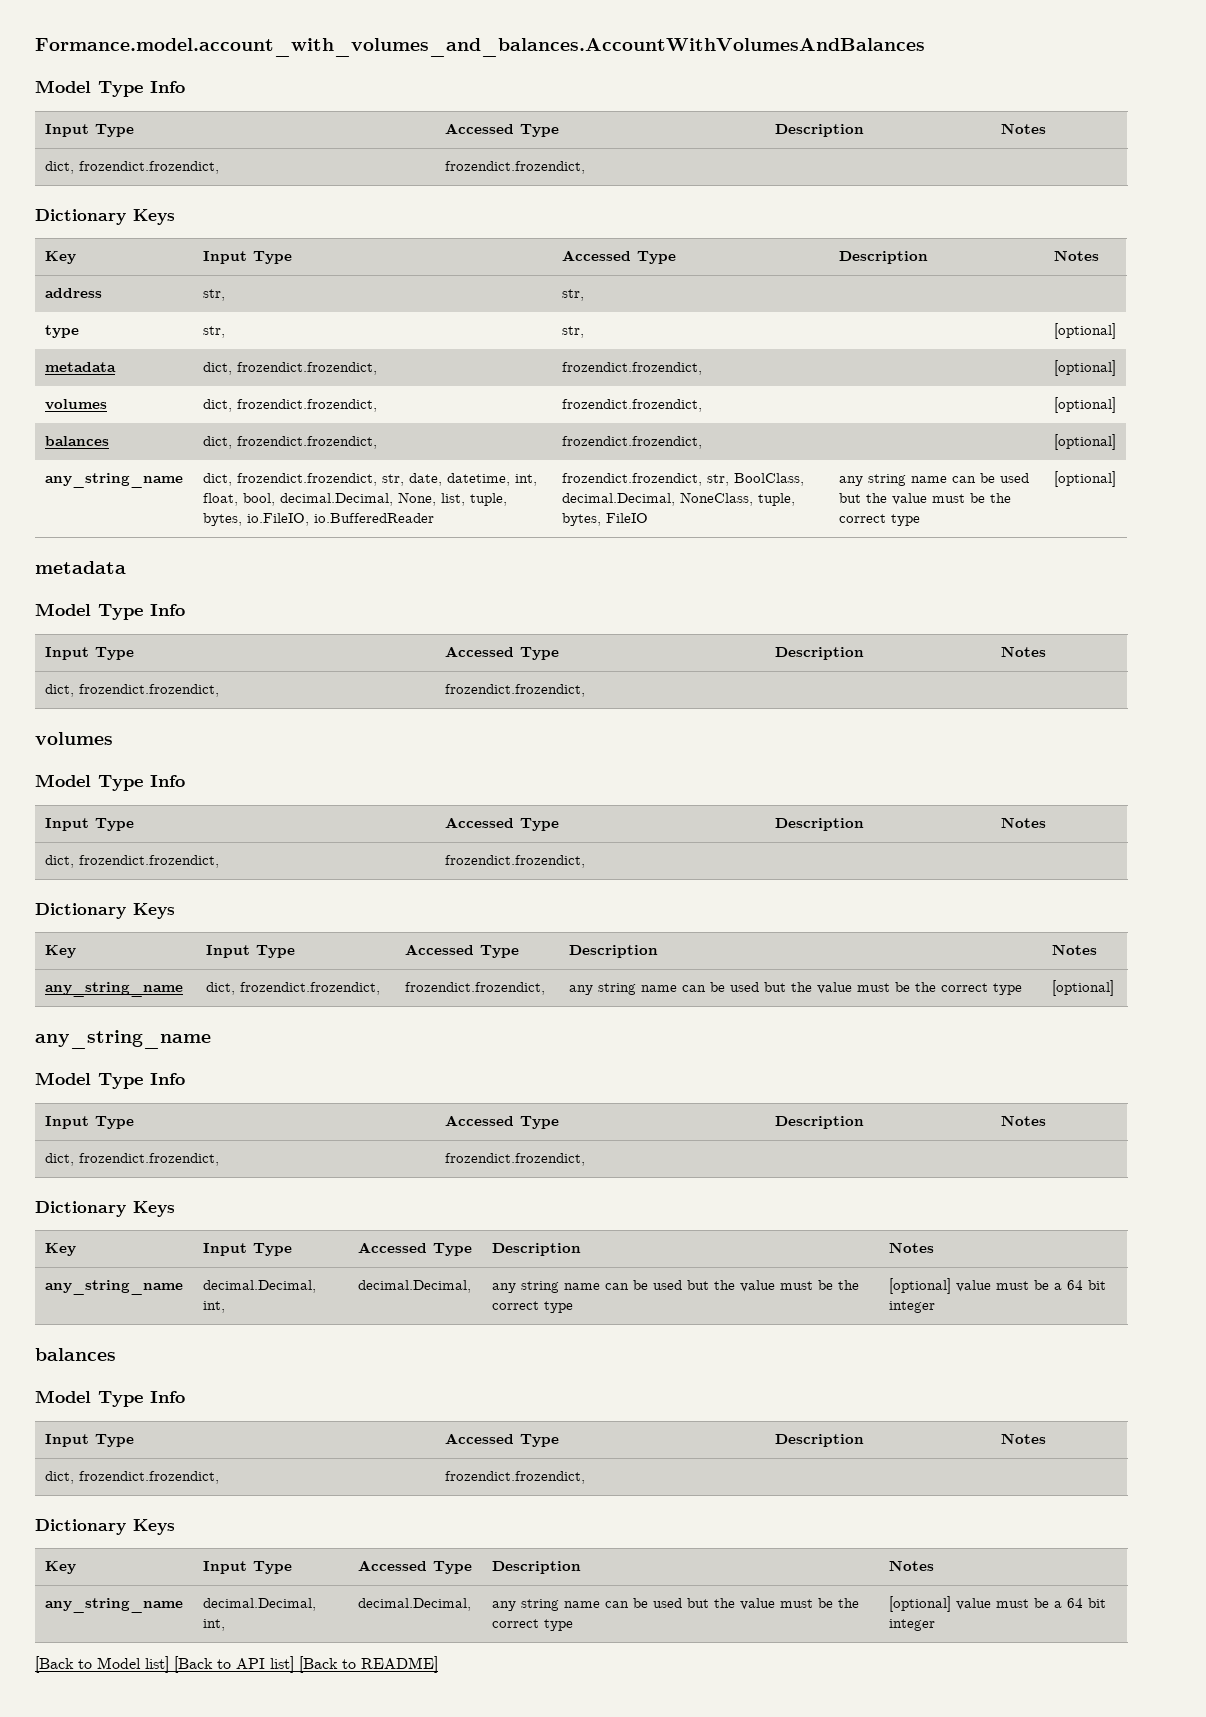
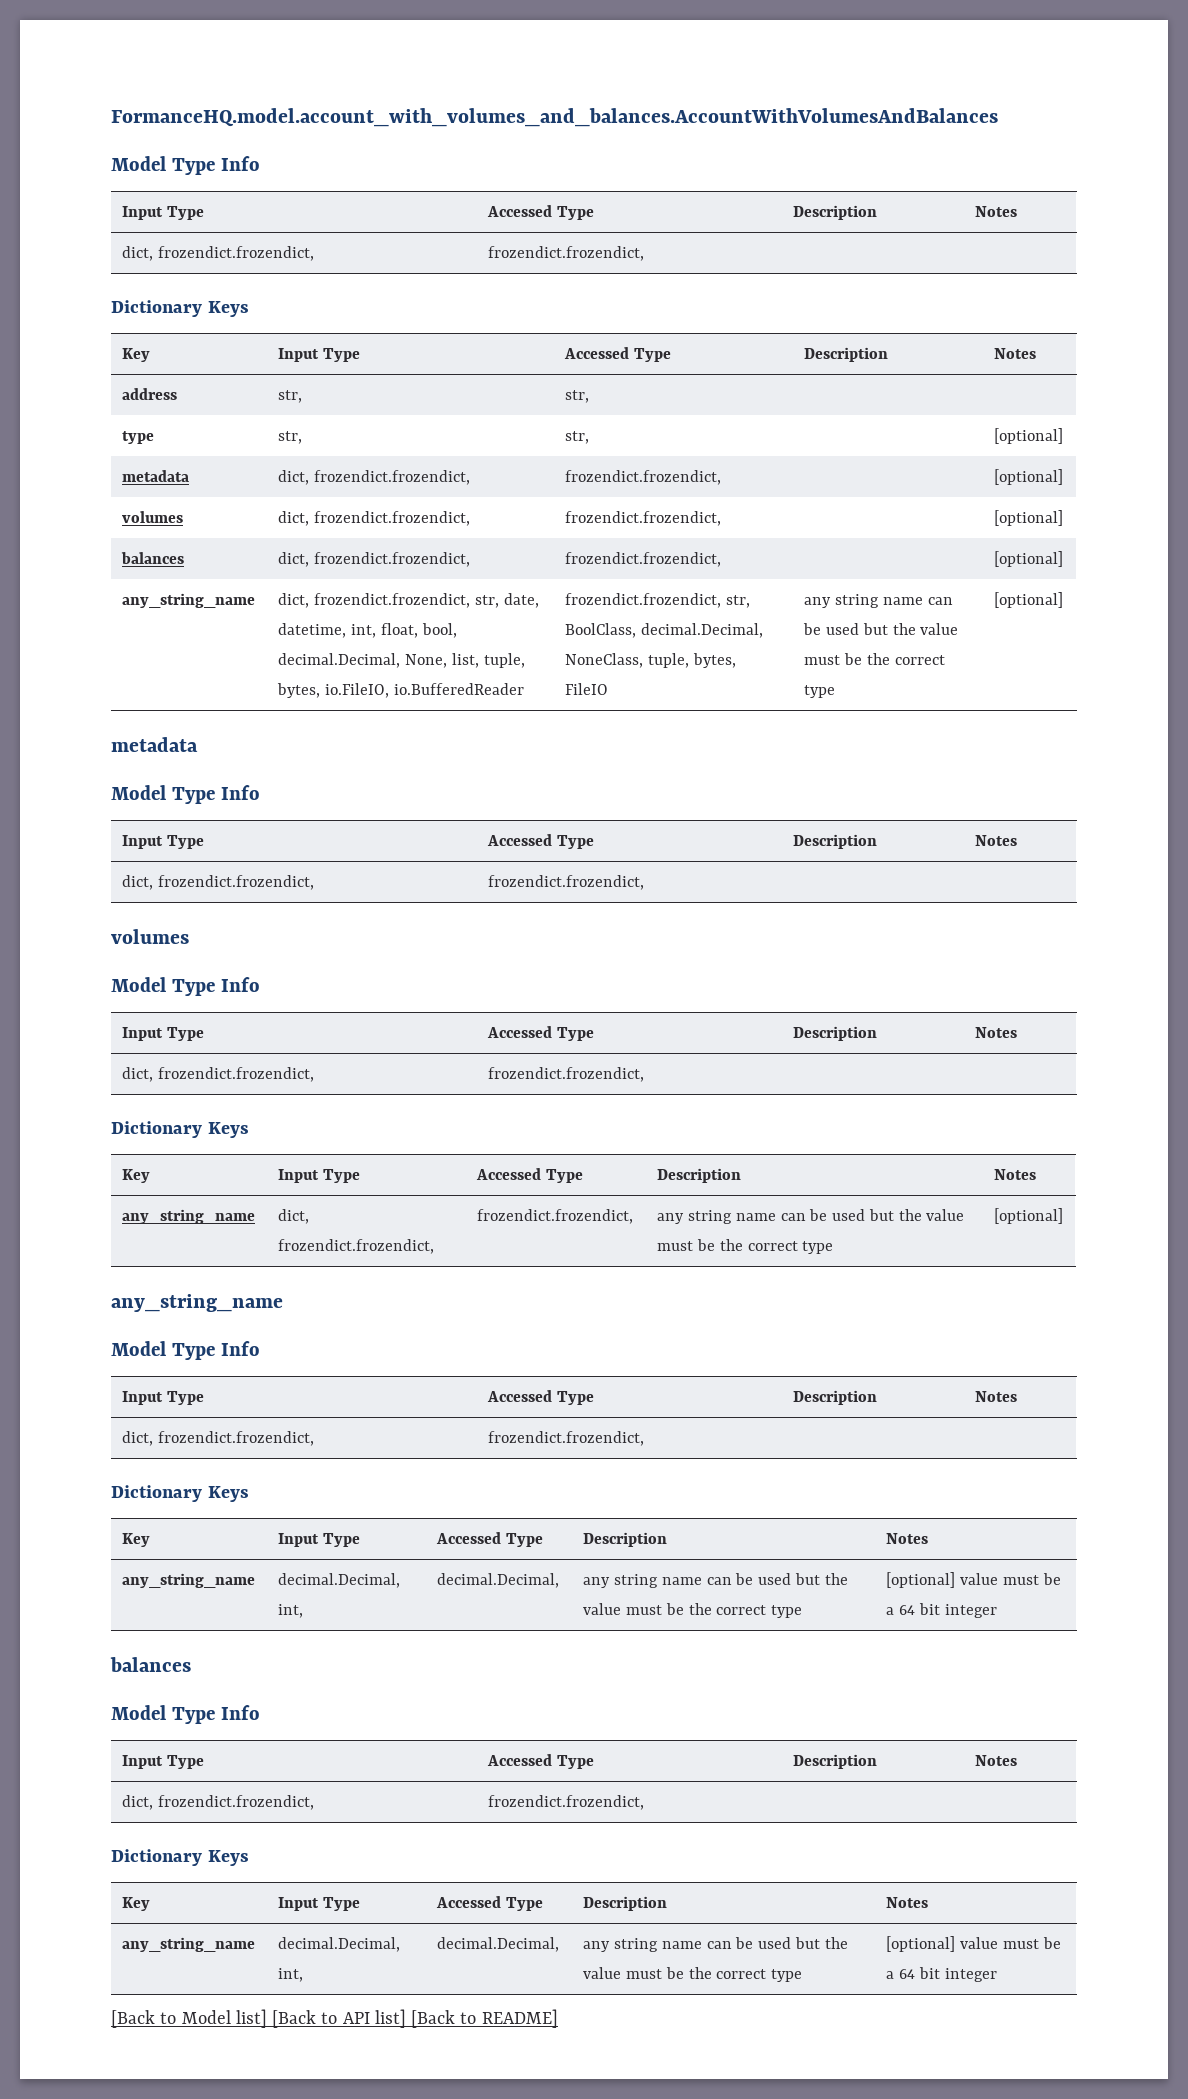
- Formance.model.account_with_volumes_and_balances.AccountWithVolumesAndBalances
+ FormanceHQ.model.account_with_volumes_and_balances.AccountWithVolumesAndBalances

